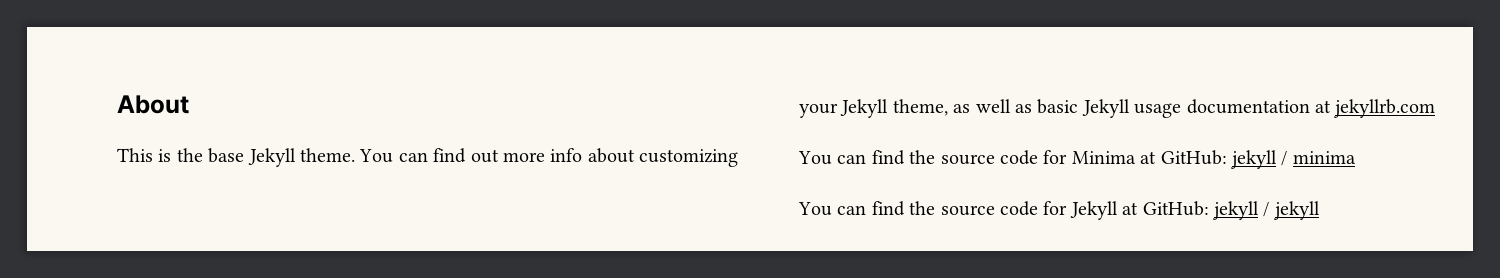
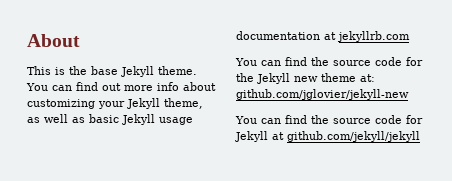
- You can find the source code for Minima at GitHub: jekyll / minima
+ You can find the source code for the Jekyll new theme at: github.com/jglovier/jekyll-new
- You can find the source code for Jekyll at GitHub: jekyll / jekyll
+ You can find the source code for Jekyll at github.com/jekyll/jekyll

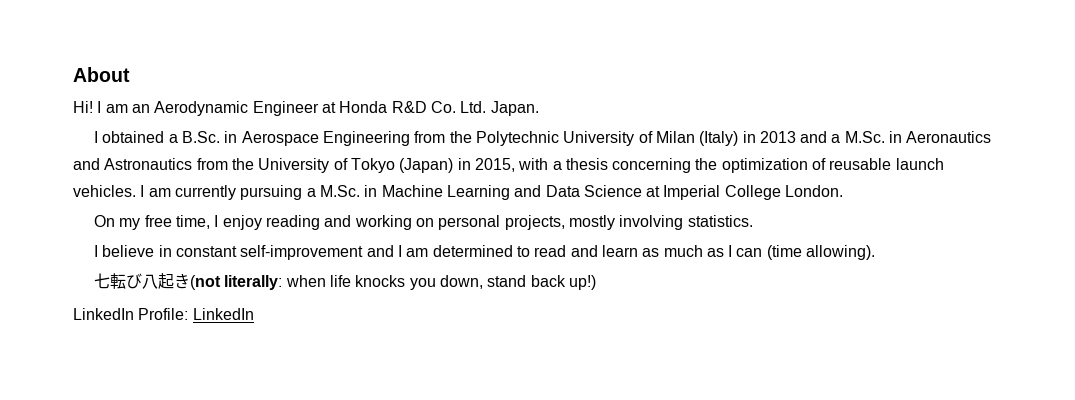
- This is the base Jekyll theme. You can find out more info about customizing your Jekyll theme, as well as basic Jekyll usage documentation at jekyllrb.com
- You can find the source code for the Jekyll new theme at: github.com/jglovier/jekyll-new
- You can find the source code for Jekyll at github.com/jekyll/jekyll
+ Hi! I am an Aerodynamic Engineer at Honda R&D Co. Ltd. Japan.
+ I obtained a B.Sc. in Aerospace Engineering from the Polytechnic University of Milan (Italy) in 2013 and a M.Sc. in Aeronautics and Astronautics from the University of Tokyo (Japan) in 2015, with a thesis concerning the optimization of reusable launch vehicles. I am currently pursuing a M.Sc. in Machine Learning and Data Science at Imperial College London.
+ On my free time, I enjoy reading and working on personal projects, mostly involving statistics.
+ I believe in constant self-improvement and I am determined to read and learn as much as I can (time allowing).
+ 七転び八起き(not literally: when life knocks you down, stand back up!)
+ LinkedIn Profile: LinkedIn

